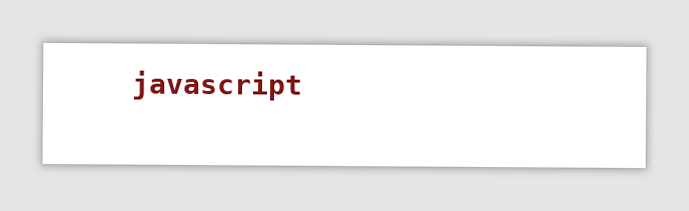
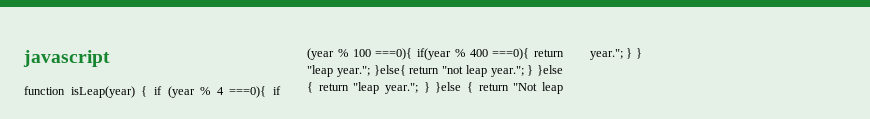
+ function isLeap(year) { if (year % 4 ===0){ if (year % 100 ===0){ if(year % 400 ===0){ return "leap year."; }else{ return "not leap year."; } }else { return "leap year."; } }else { return "Not leap year."; } }

